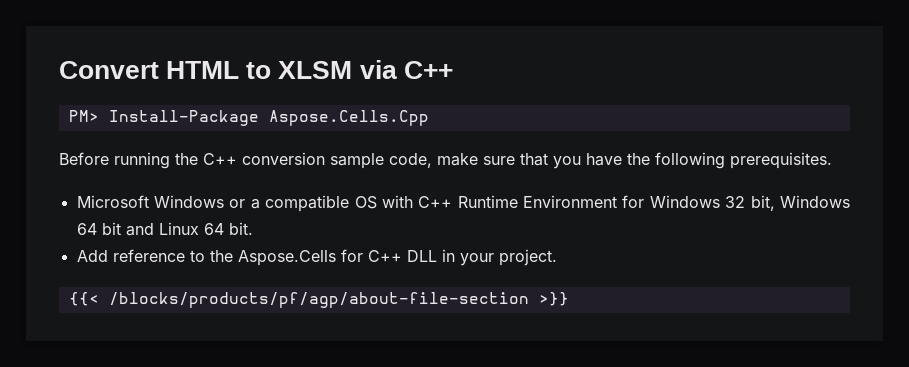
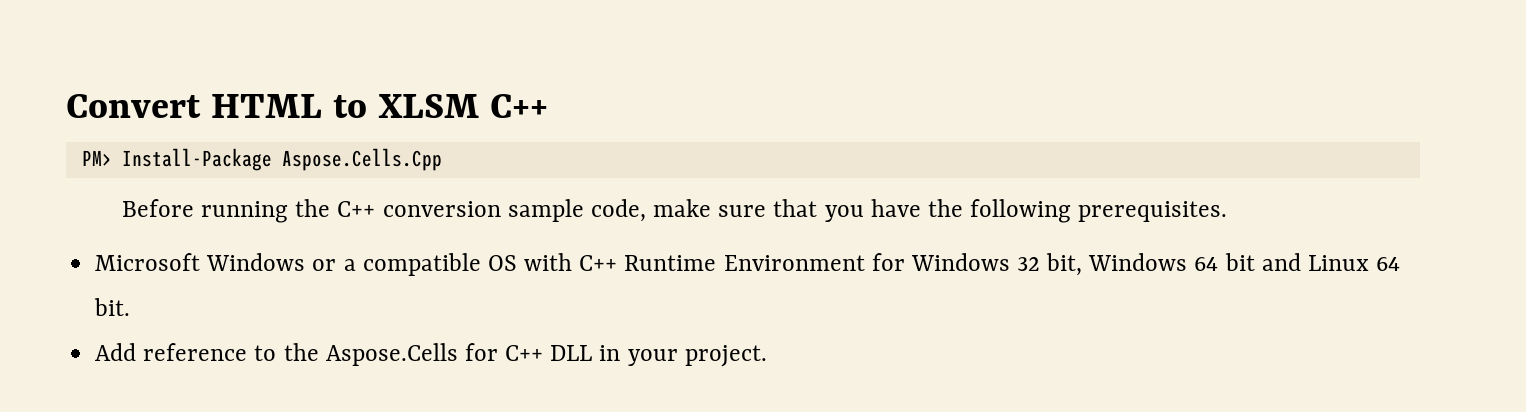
- Convert HTML to XLSM via C++
+ Convert HTML to XLSM C++
- {{< /blocks/products/pf/agp/about-file-section >}}

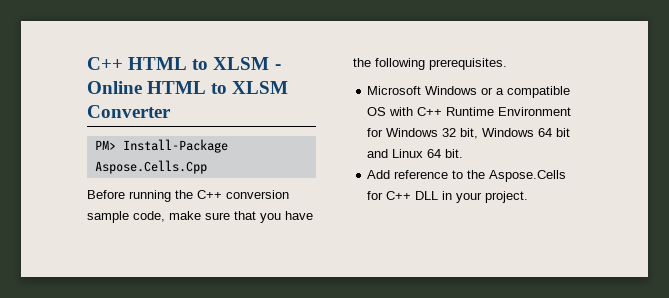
- Convert HTML to XLSM C++
+ C++ HTML to XLSM - Online HTML to XLSM Converter

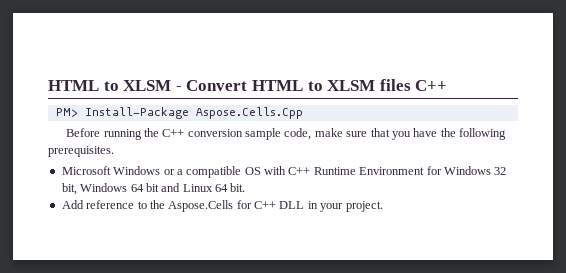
- C++ HTML to XLSM - Online HTML to XLSM Converter
+ HTML to XLSM - Convert HTML to XLSM files C++

